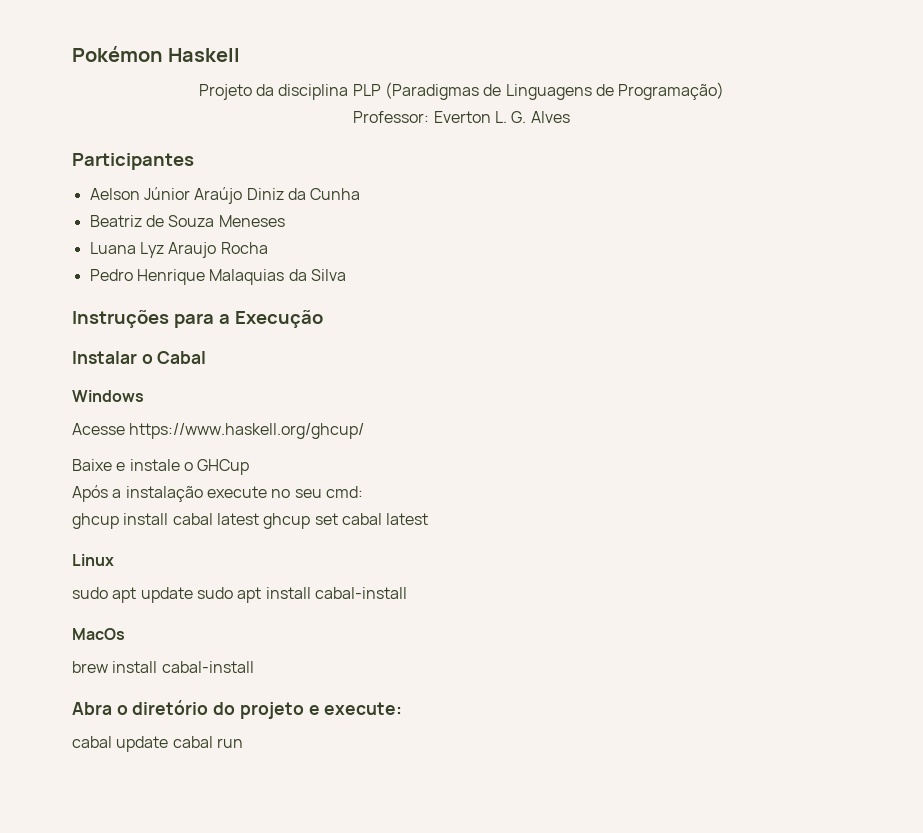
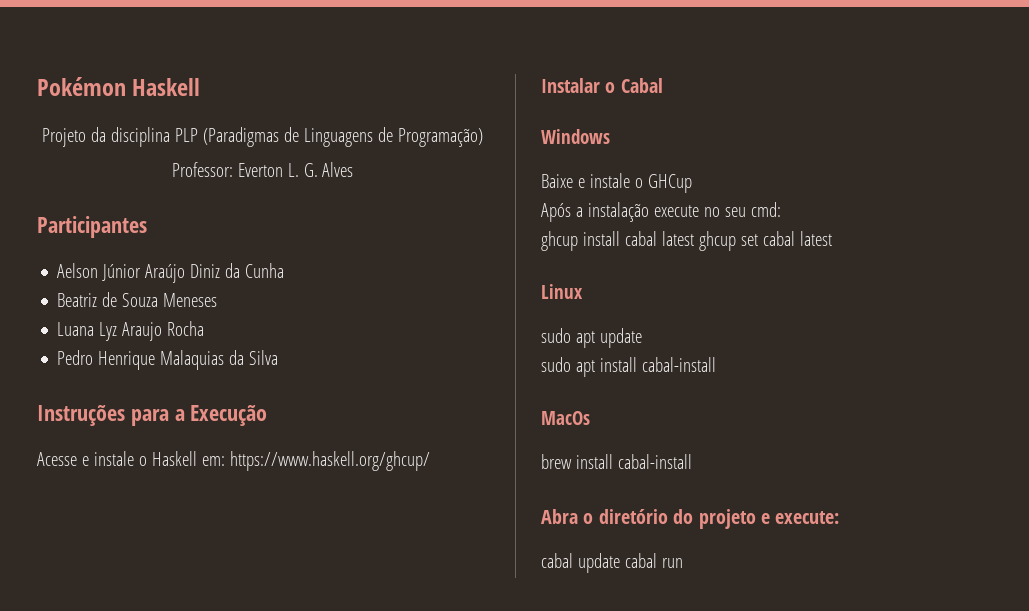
+ Acesse e instale o Haskell em: https://www.haskell.org/ghcup/
- Acesse https://www.haskell.org/ghcup/
- sudo apt update sudo apt install cabal-install
+ sudo apt update
+ sudo apt install cabal-install

